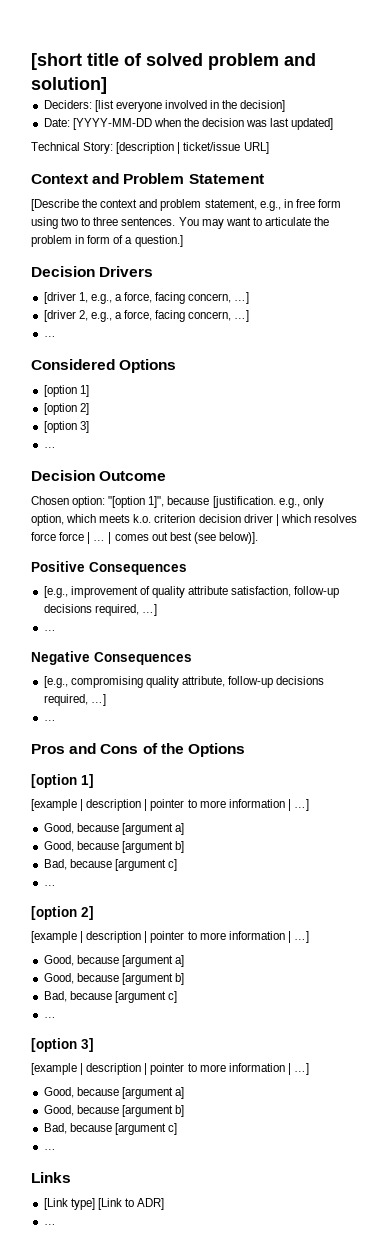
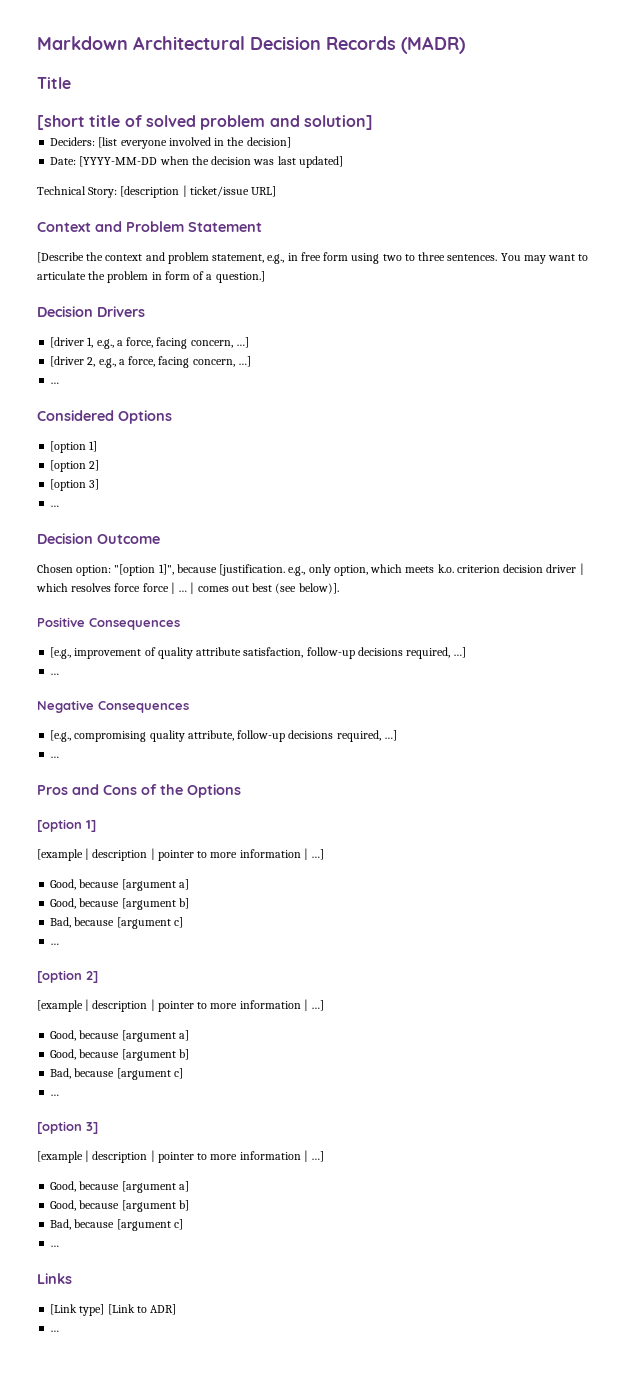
+ Markdown Architectural Decision Records (MADR)
+ Title

